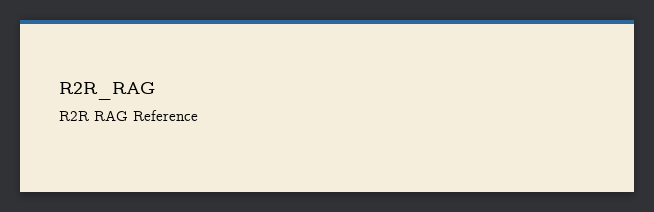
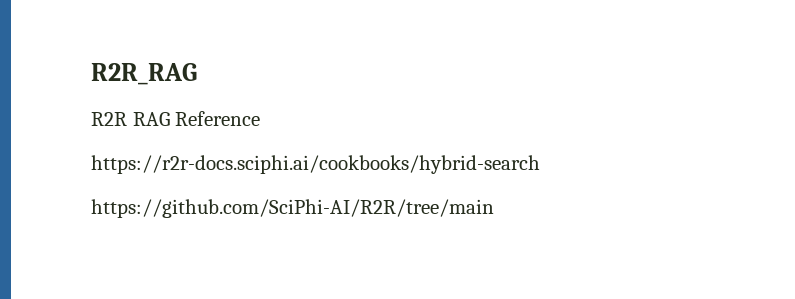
+ https://r2r-docs.sciphi.ai/cookbooks/hybrid-search
+ https://github.com/SciPhi-AI/R2R/tree/main

